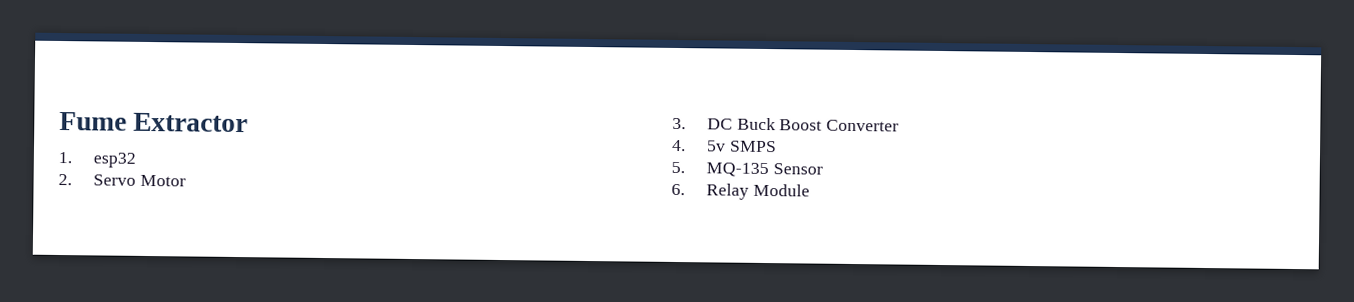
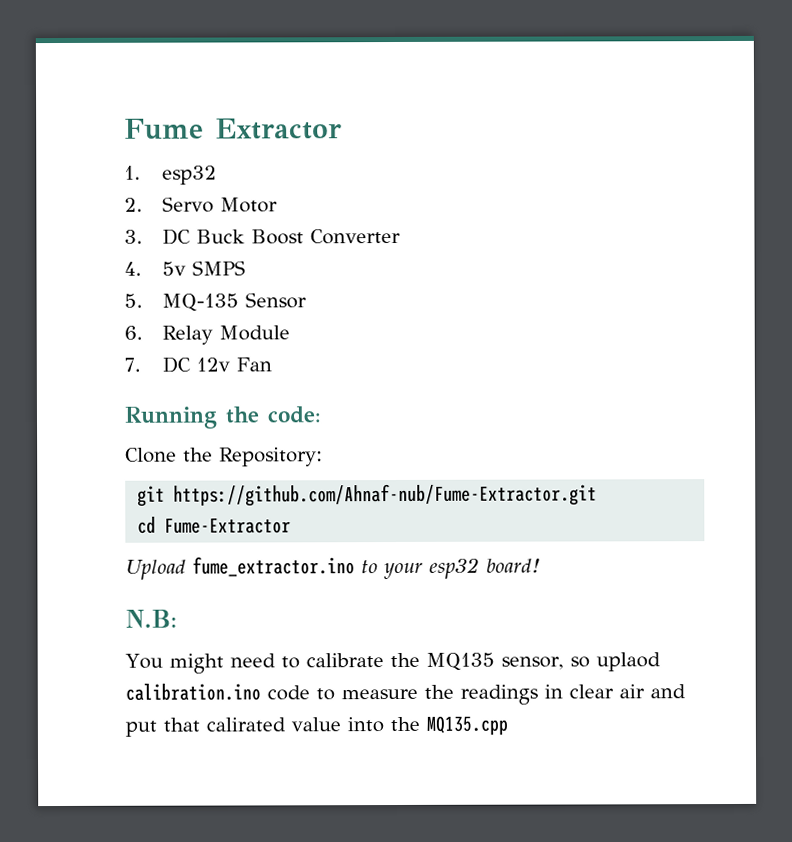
+ 7. DC 12v Fan
+ Running the code:
+ Clone the Repository:
+ git https://github.com/Ahnaf-nub/Fume-Extractor.git
+ cd Fume-Extractor
+ Upload fume_extractor.ino to your esp32 board!
+ N.B:
+ You might need to calibrate the MQ135 sensor, so uplaod calibration.ino code to measure the readings in clear air and put that calirated value into the MQ135.cpp

